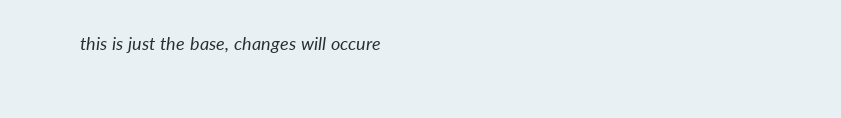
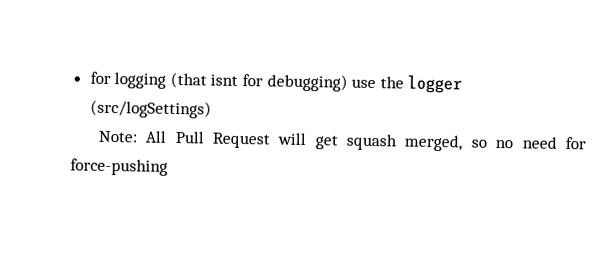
- this is just the base, changes will occure
+ for logging (that isnt for debugging) use the logger (src/logSettings)
+ Note: All Pull Request will get squash merged, so no need for force-pushing

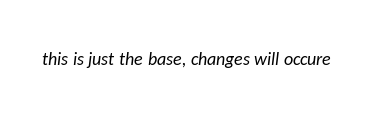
- for logging (that isnt for debugging) use the logger (src/logSettings)
- Note: All Pull Request will get squash merged, so no need for force-pushing
+ this is just the base, changes will occure

